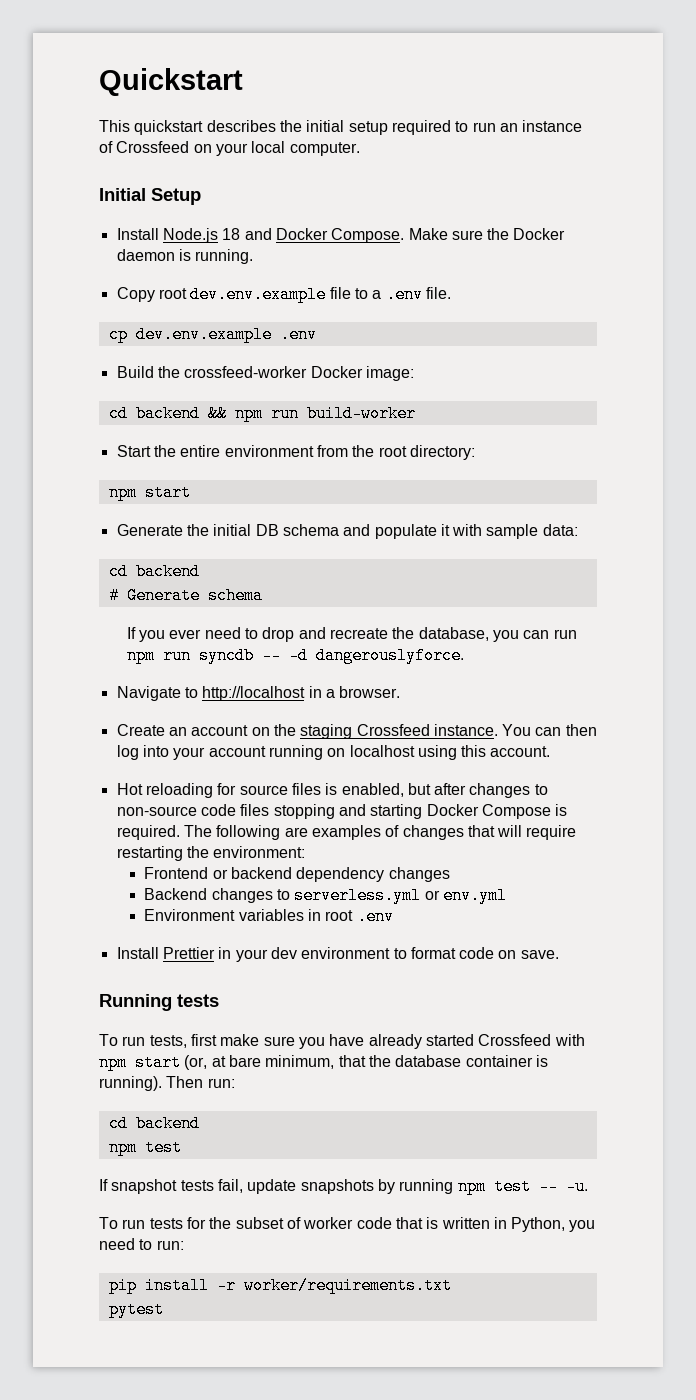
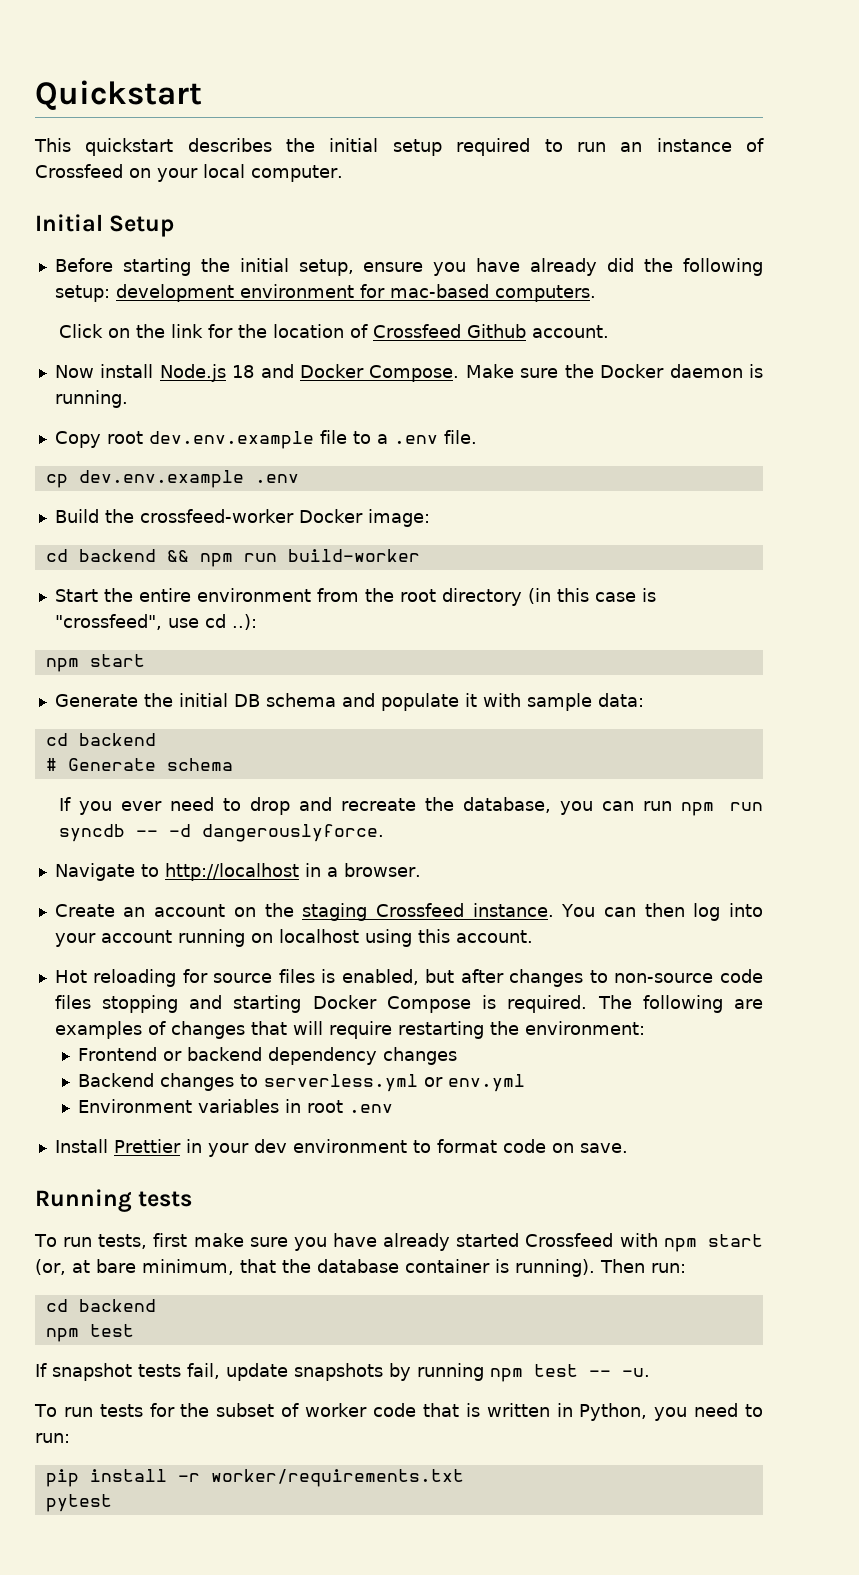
- Install Node.js 18 and Docker Compose.
+ Before starting the initial setup, ensure you have already did the following setup: development environment for mac-based computers.
+ Click on the link for the location of Crossfeed Github account.
+ Now install Node.js 18 and Docker Compose.
- Start the entire environment from the root directory:
+ Start the entire environment from the root directory (in this case is "crossfeed", use cd ..):

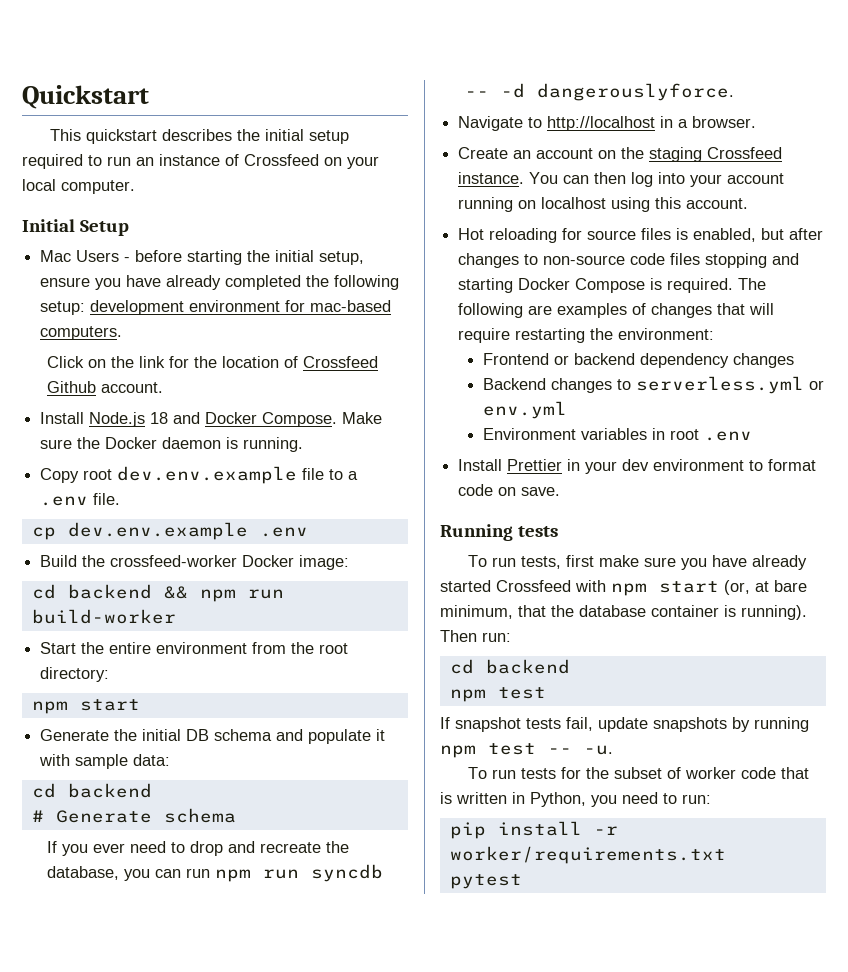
- Before starting the initial setup, ensure you have already did the following setup: development environment for mac-based computers.
+ Mac Users - before starting the initial setup, ensure you have already completed the following setup: development environment for mac-based computers.
- Now install Node.js 18 and Docker Compose.
+ Install Node.js 18 and Docker Compose.
- Start the entire environment from the root directory (in this case is "crossfeed", use cd ..):
+ Start the entire environment from the root directory:

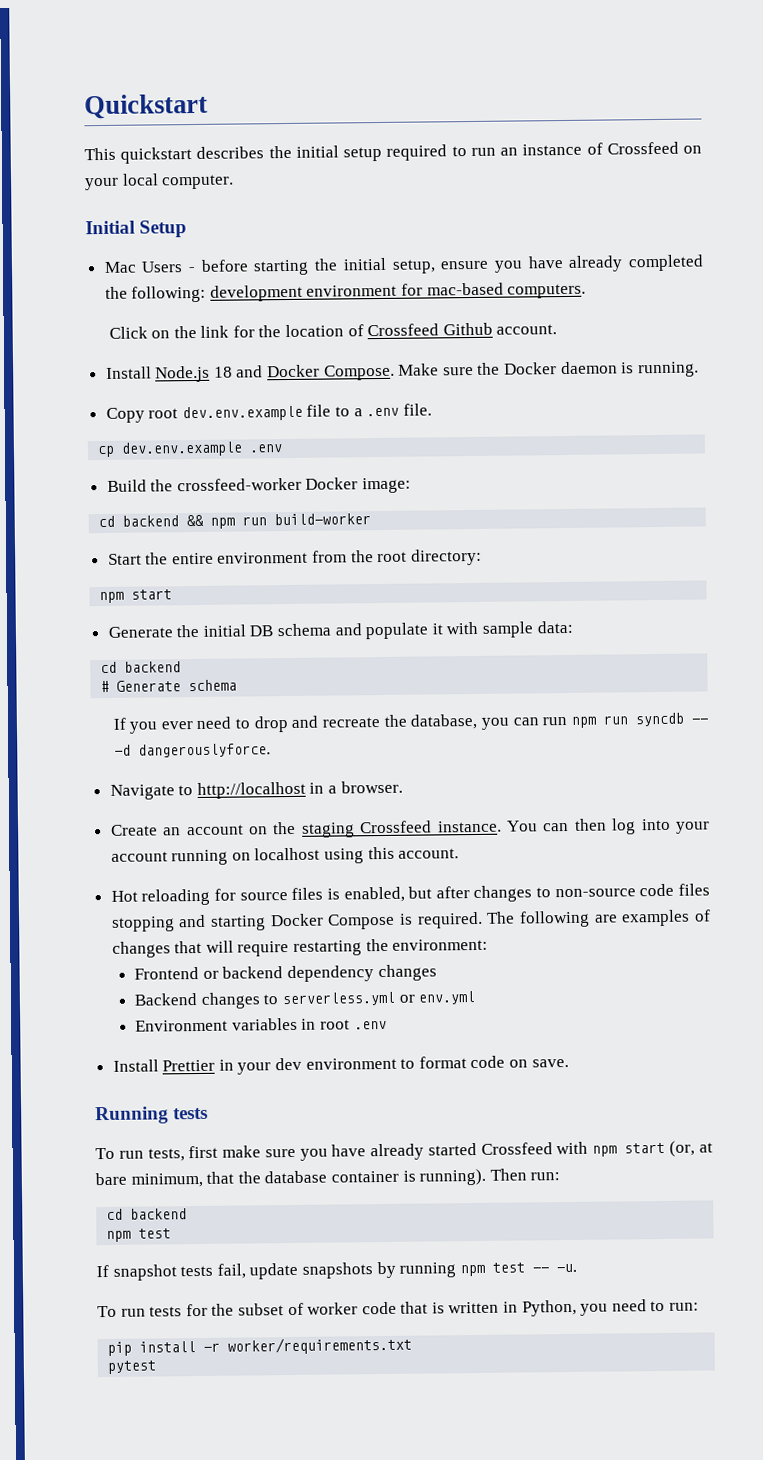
- Mac Users - before starting the initial setup, ensure you have already completed the following setup: development environment for mac-based computers.
+ Mac Users - before starting the initial setup, ensure you have already completed the following: development environment for mac-based computers.

